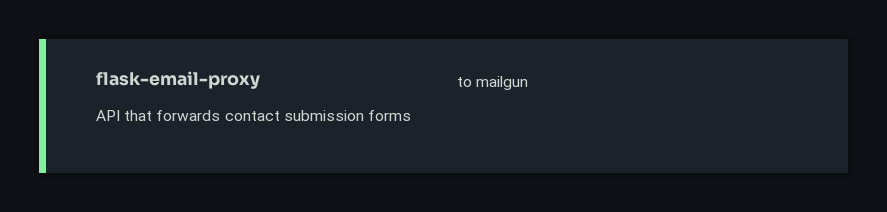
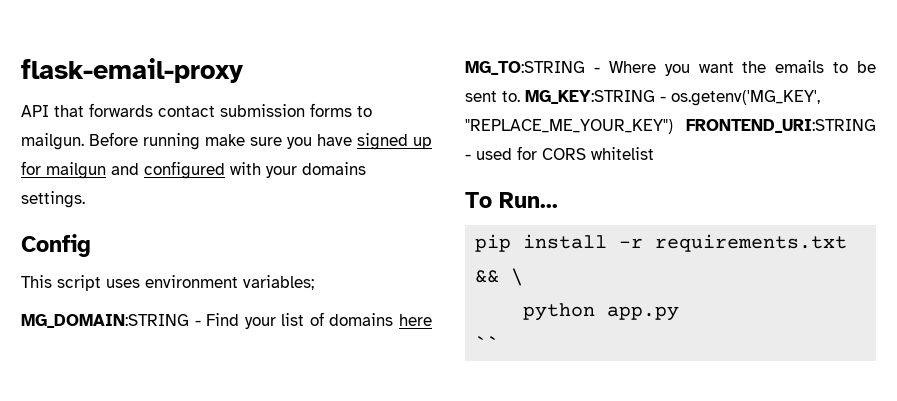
- API that forwards contact submission forms to mailgun
+ API that forwards contact submission forms to mailgun. Before running make sure you have signed up for mailgun and configured with your domains settings.
+ Config
+ This script uses environment variables;
+ MG_DOMAIN:STRING - Find your list of domains here MG_TO:STRING - Where you want the emails to be sent to. MG_KEY:STRING - os.getenv('MG_KEY', "REPLACE_ME_YOUR_KEY") FRONTEND_URI:STRING - used for CORS whitelist
+ To Run...
+ pip install -r requirements.txt && \
+ python app.py
+ ``

